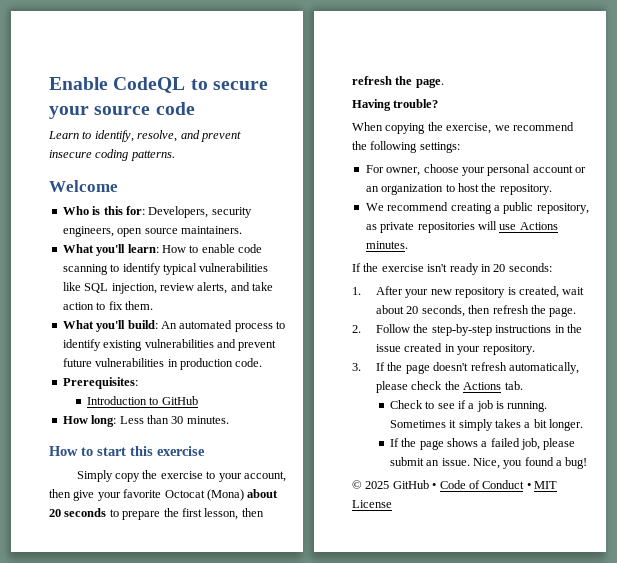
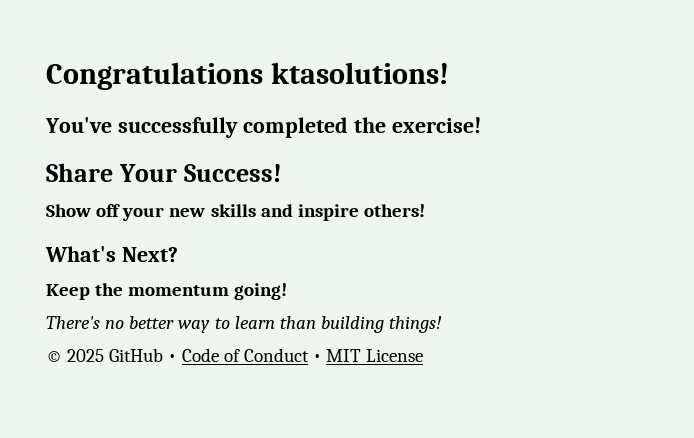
- Enable CodeQL to secure your source code
- Learn to identify, resolve, and prevent insecure coding patterns.
- Welcome
- Who is this for: Developers, security engineers, open source maintainers.
- What you'll learn: How to enable code scanning to identify typical vulnerabilities like SQL injection, review alerts, and take action to fix them.
- What you'll build: An automated process to identify existing vulnerabilities and prevent future vulnerabilities in production code.
- Prerequisites:
- Introduction to GitHub
- How long: Less than 30 minutes.
- How to start this exercise
- Simply copy the exercise to your account, then give your favorite Octocat (Mona) about 20 seconds to prepare the first lesson, then refresh the page.
- Having trouble?
- When copying the exercise, we recommend the following settings:
- For owner, choose your personal account or an organization to host the repository.
- We recommend creating a public repository, as private repositories will use Actions minutes.
- If the exercise isn't ready in 20 seconds:
- 1. After your new repository is created, wait about 20 seconds, then refresh the page.
- 2. Follow the step-by-step instructions in the issue created in your repository.
- 3. If the page doesn't refresh automatically, please check the Actions tab.
- Check to see if a job is running. Sometimes it simply takes a bit longer.
- If the page shows a failed job, please submit an issue. Nice, you found a bug!
+ Congratulations ktasolutions!
+ You've successfully completed the exercise!
+ Share Your Success!
+ Show off your new skills and inspire others!
+ What's Next?
+ Keep the momentum going!
+ There's no better way to learn than building things!

